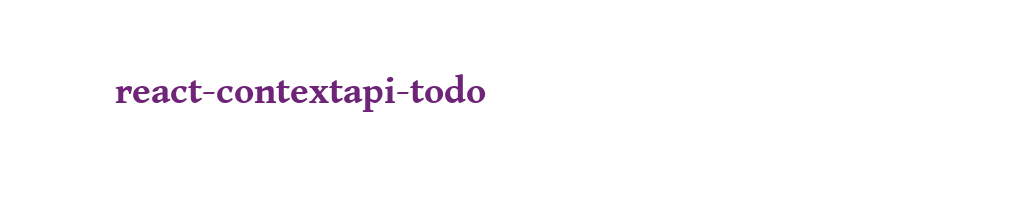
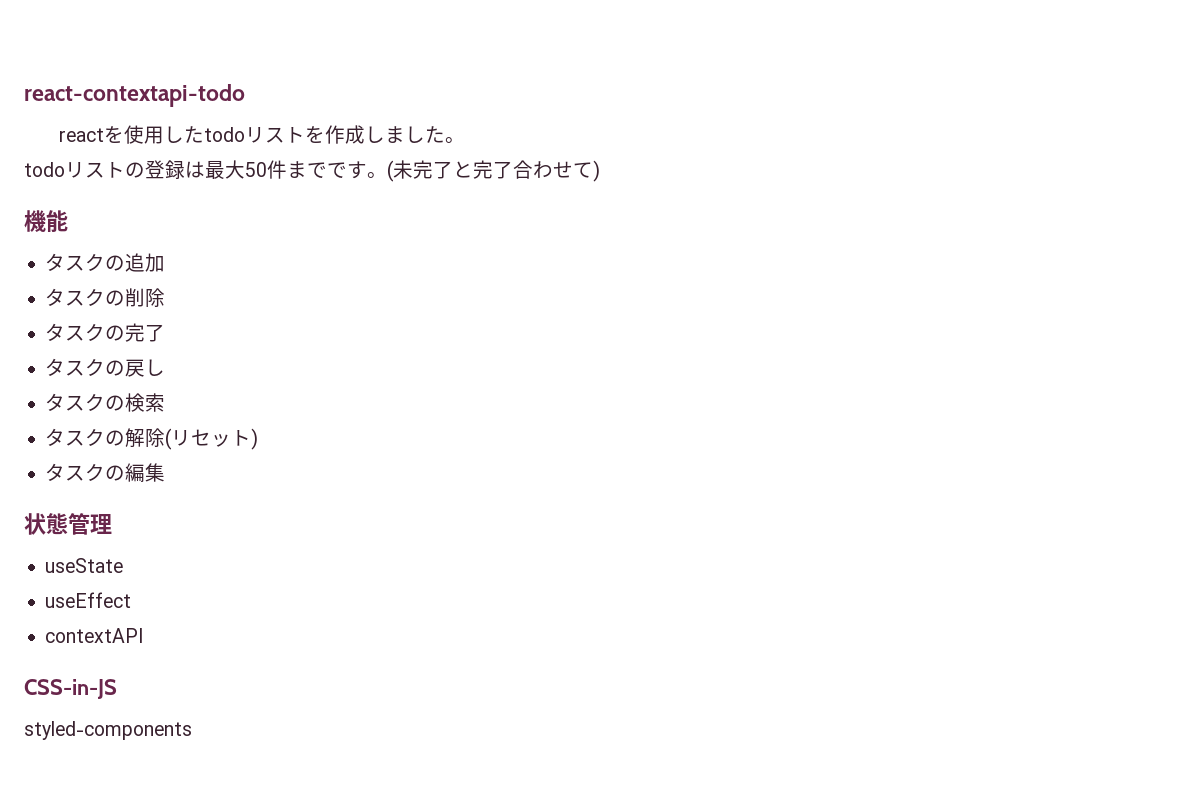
+ reactを使用したtodoリストを作成しました。
+ todoリストの登録は最大50件までです。(未完了と完了合わせて)
+ 機能
+ タスクの追加
+ タスクの削除
+ タスクの完了
+ タスクの戻し
+ タスクの検索
+ タスクの解除(リセット)
+ タスクの編集
+ 状態管理
+ useState
+ useEffect
+ contextAPI
+ CSS-in-JS
+ styled-components

